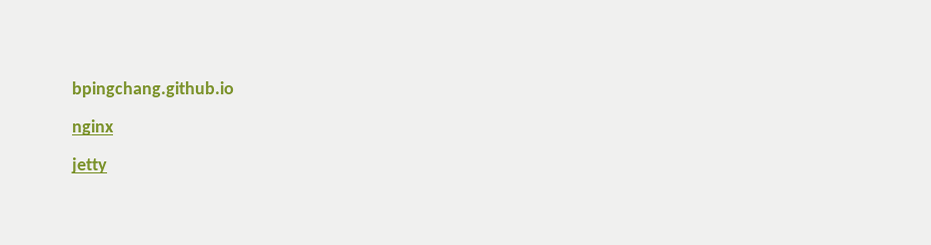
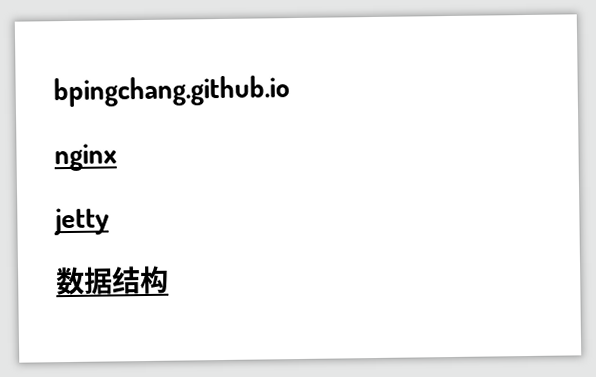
+ 数据结构

